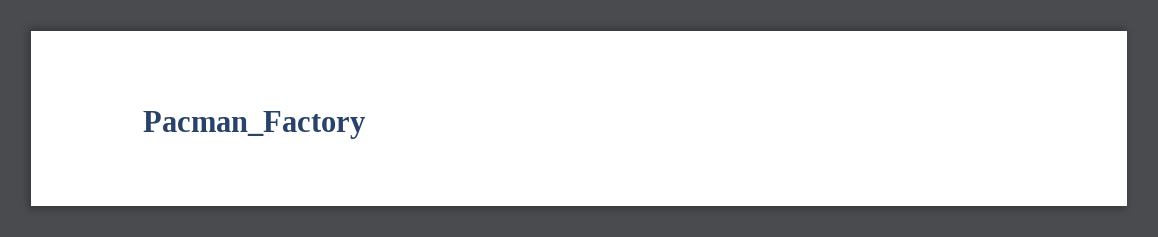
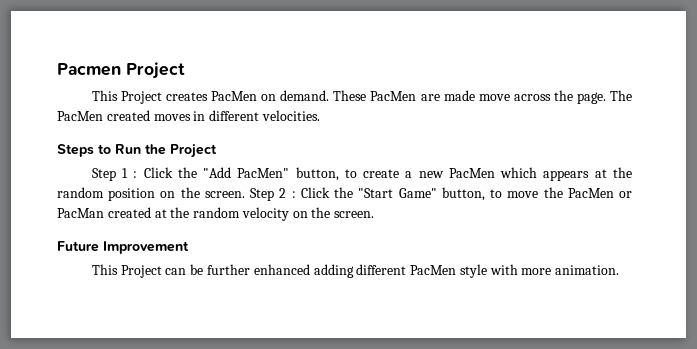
- Pacman_Factory
+ Pacmen Project
+ This Project creates PacMen on demand. These PacMen are made move across the page. The PacMen created moves in different velocities.
+ Steps to Run the Project
+ Step 1 : Click the "Add PacMen" button, to create a new PacMen which appears at the random position on the screen. Step 2 : Click the "Start Game" button, to move the PacMen or PacMan created at the random velocity on the screen.
+ Future Improvement
+ This Project can be further enhanced adding different PacMen style with more animation.

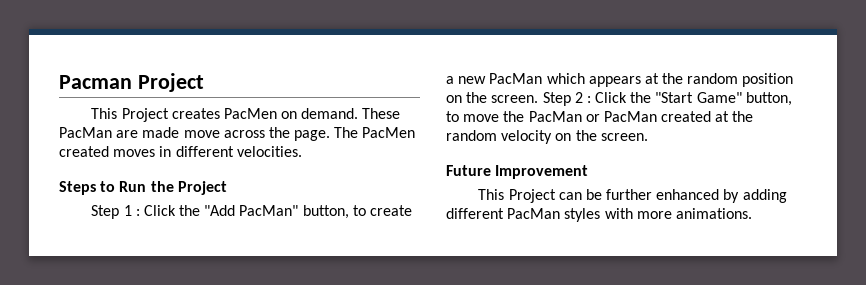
- Pacmen Project
+ Pacman Project
- These PacMen are made move across the page.
+ These PacMan are made move across the page.
- Step 1 : Click the "Add PacMen" button, to create a new PacMen which appears at the random position on the screen.
+ Step 1 : Click the "Add PacMan" button, to create a new PacMan which appears at the random position on the screen.
- Step 2 : Click the "Start Game" button, to move the PacMen or PacMan created at the random velocity on the screen.
+ Step 2 : Click the "Start Game" button, to move the PacMan or PacMan created at the random velocity on the screen.
- This Project can be further enhanced adding different PacMen style with more animation.
+ This Project can be further enhanced by adding different PacMan styles with more animations.

